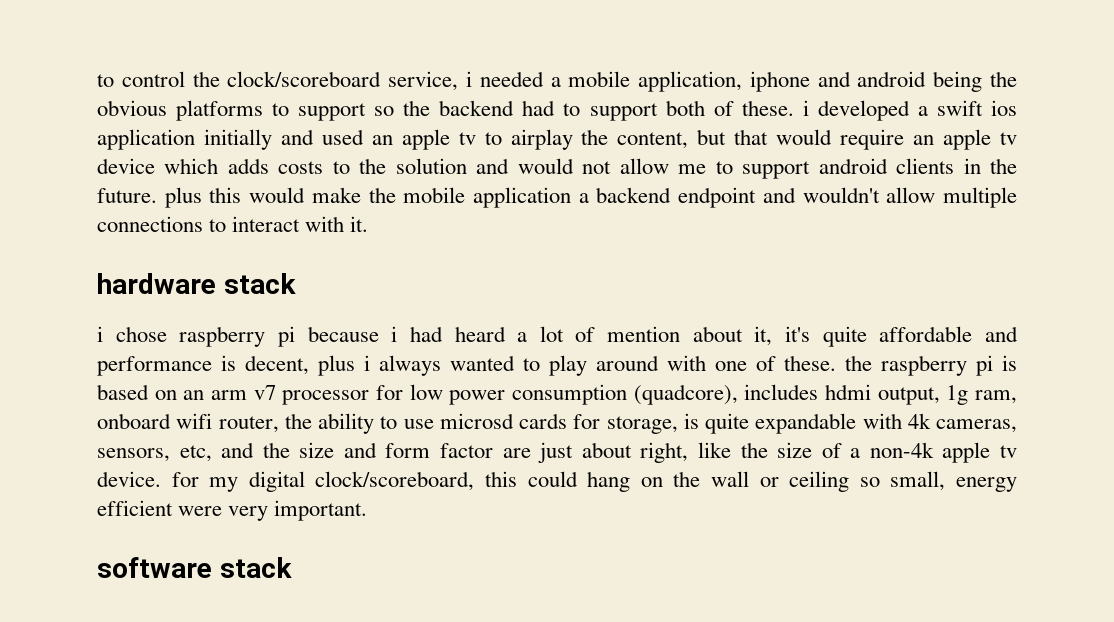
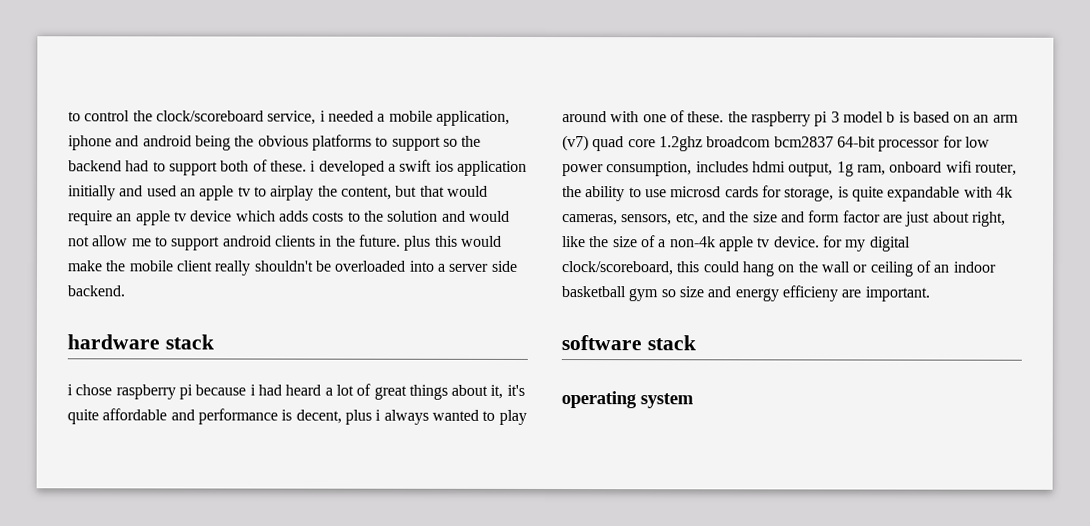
- to control the clock/scoreboard service, i needed a mobile application, iphone and android being the obvious platforms to support so the backend had to support both of these. i developed a swift ios application initially and used an apple tv to airplay the content, but that would require an apple tv device which adds costs to the solution and would not allow me to support android clients in the future. plus this would make the mobile application a backend endpoint and wouldn't allow multiple connections to interact with it.
+ to control the clock/scoreboard service, i needed a mobile application, iphone and android being the obvious platforms to support so the backend had to support both of these. i developed a swift ios application initially and used an apple tv to airplay the content, but that would require an apple tv device which adds costs to the solution and would not allow me to support android clients in the future. plus this would make the mobile client really shouldn't be overloaded into a server side backend.
- i chose raspberry pi because i had heard a lot of mention about it, it's quite affordable and performance is decent, plus i always wanted to play around with one of these. the raspberry pi is based on an arm v7 processor for low power consumption (quadcore), includes hdmi output, 1g ram, onboard wifi router, the ability to use microsd cards for storage, is quite expandable with 4k cameras, sensors, etc, and the size and form factor are just about right, like the size of a non-4k apple tv device. for my digital clock/scoreboard, this could hang on the wall or ceiling so small, energy efficient were very important.
+ i chose raspberry pi because i had heard a lot of great things about it, it's quite affordable and performance is decent, plus i always wanted to play around with one of these. the raspberry pi 3 model b is based on an arm (v7) quad core 1.2ghz broadcom bcm2837 64-bit processor for low power consumption, includes hdmi output, 1g ram, onboard wifi router, the ability to use microsd cards for storage, is quite expandable with 4k cameras, sensors, etc, and the size and form factor are just about right, like the size of a non-4k apple tv device. for my digital clock/scoreboard, this could hang on the wall or ceiling of an indoor basketball gym so size and energy efficieny are important.
+ operating system

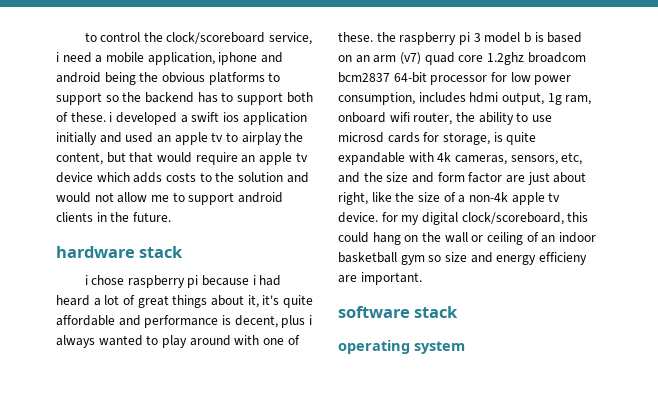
- to control the clock/scoreboard service, i needed a mobile application, iphone and android being the obvious platforms to support so the backend had to support both of these. i developed a swift ios application initially and used an apple tv to airplay the content, but that would require an apple tv device which adds costs to the solution and would not allow me to support android clients in the future. plus this would make the mobile client really shouldn't be overloaded into a server side backend.
+ to control the clock/scoreboard service, i need a mobile application, iphone and android being the obvious platforms to support so the backend has to support both of these. i developed a swift ios application initially and used an apple tv to airplay the content, but that would require an apple tv device which adds costs to the solution and would not allow me to support android clients in the future.

